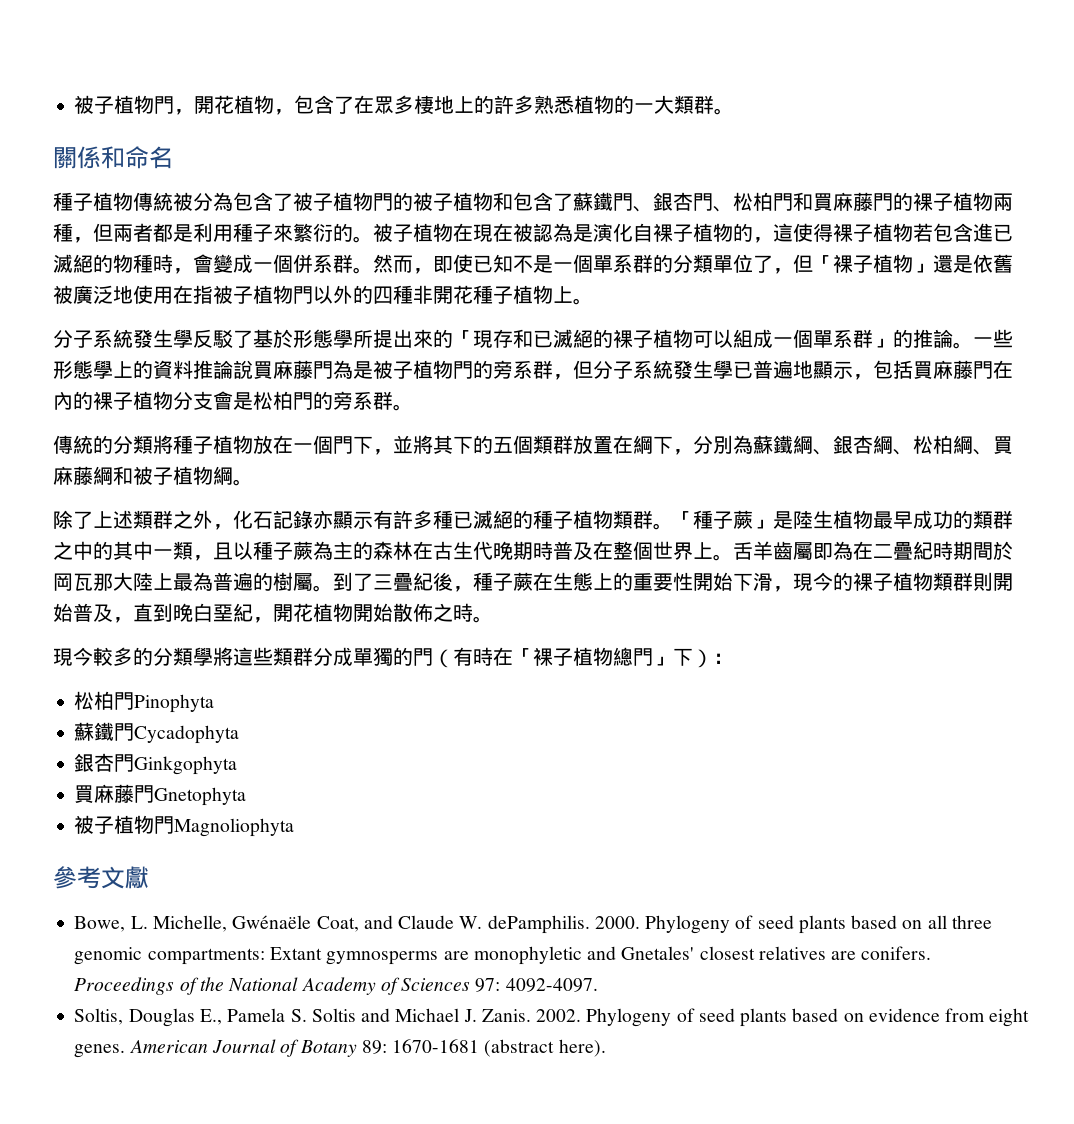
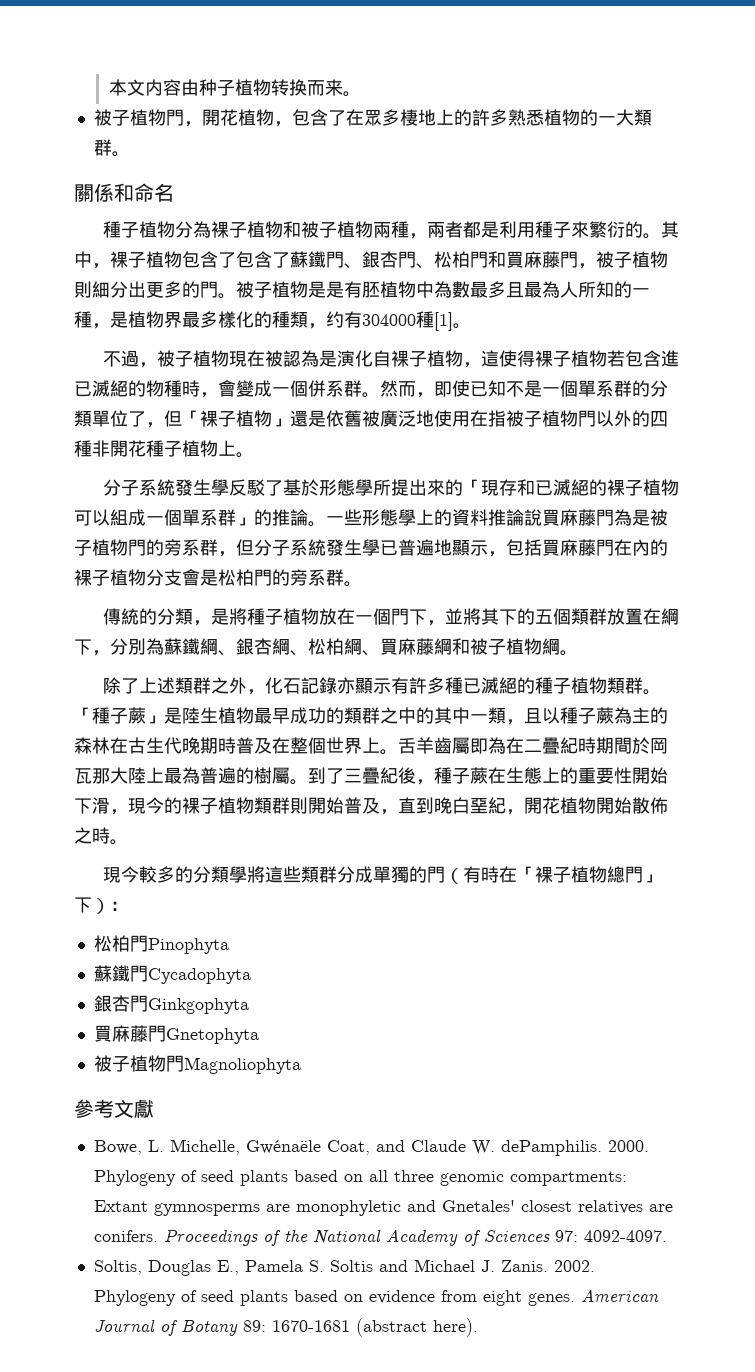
+ 本文内容由种子植物转换而来。
- 種子植物傳統被分為包含了被子植物門的被子植物和包含了蘇鐵門、銀杏門、松柏門和買麻藤門的裸子植物兩種，但兩者都是利用種子來繁衍的。被子植物在現在被認為是演化自裸子植物的，這使得裸子植物若包含進已滅絕的物種時，會變成一個併系群。
+ 種子植物分為裸子植物和被子植物兩種，兩者都是利用種子來繁衍的。其中，裸子植物包含了包含了蘇鐵門、銀杏門、松柏門和買麻藤門，被子植物則細分出更多的門。被子植物是是有胚植物中為數最多且最為人所知的一種，是植物界最多樣化的種類，约有304000種[1]。
+ 不過，被子植物現在被認為是演化自裸子植物，這使得裸子植物若包含進已滅絕的物種時，會變成一個併系群。
- 傳統的分類將種子植物放在一個門下，並將其下的五個類群放置在綱下，分別為蘇鐵綱、銀杏綱、松柏綱、買麻藤綱和被子植物綱。
+ 傳統的分類，是將種子植物放在一個門下，並將其下的五個類群放置在綱下，分別為蘇鐵綱、銀杏綱、松柏綱、買麻藤綱和被子植物綱。

